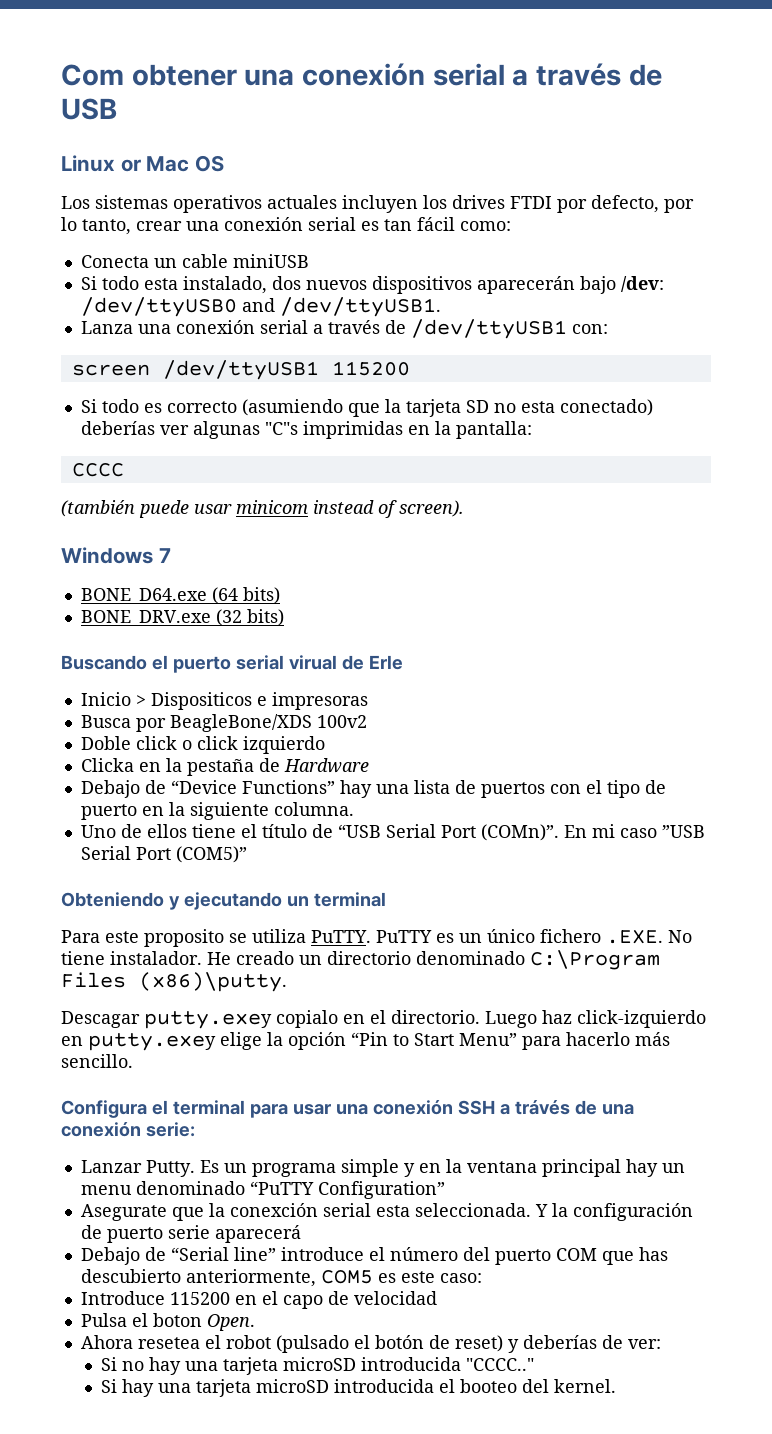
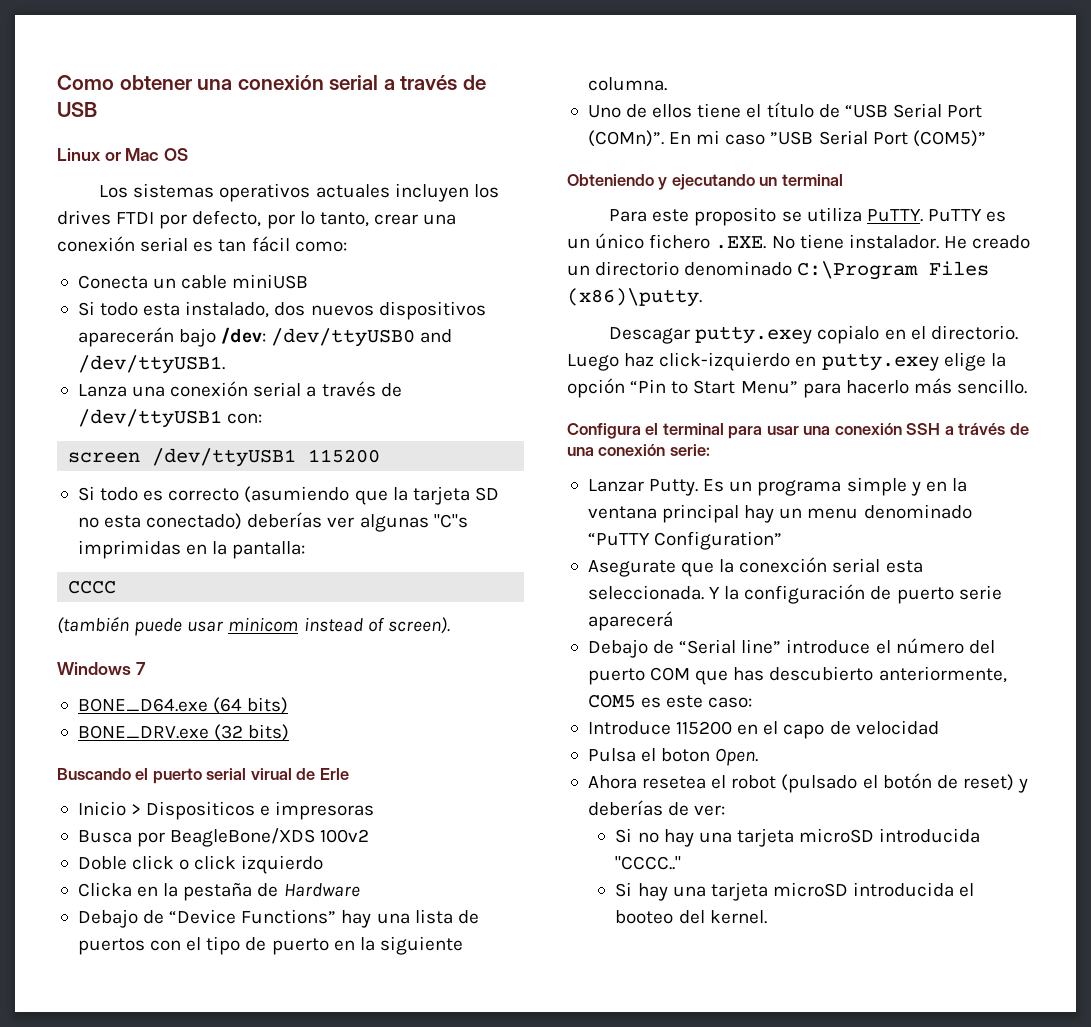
- Com obtener una conexión serial a través de USB
+ Como obtener una conexión serial a través de USB

